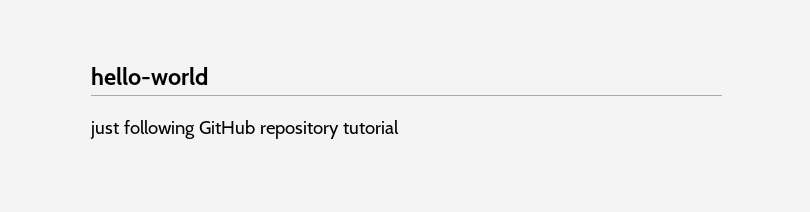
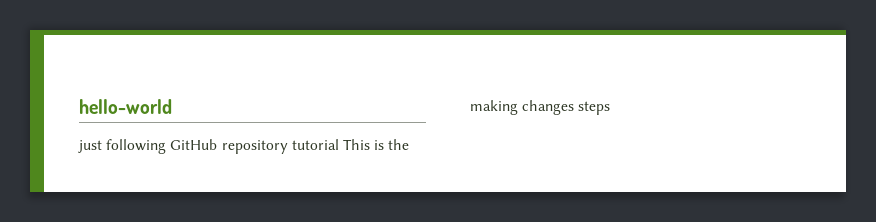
- just following GitHub repository tutorial
+ just following GitHub repository tutorial This is the making changes steps

